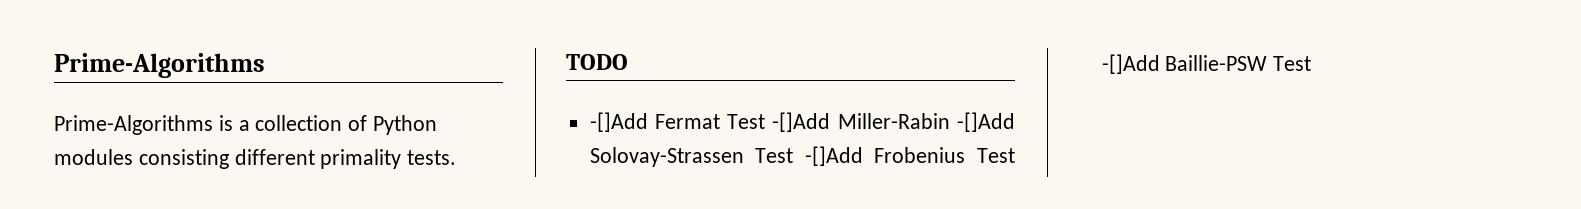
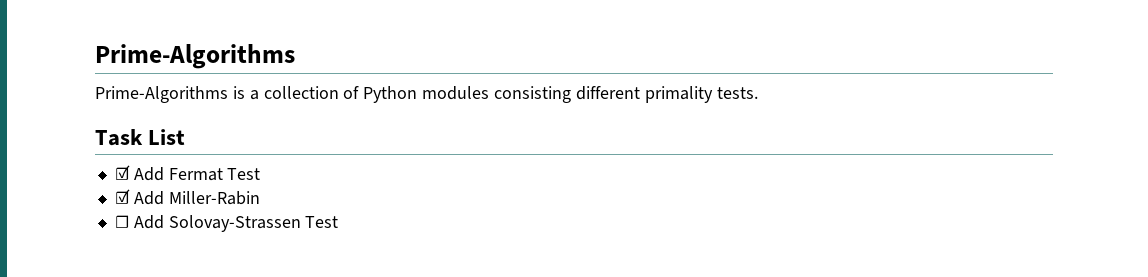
- TODO
- -[]Add Fermat Test -[]Add Miller-Rabin -[]Add Solovay-Strassen Test -[]Add Frobenius Test -[]Add Baillie-PSW Test
+ Task List
+ ☑ Add Fermat Test
+ ☑ Add Miller-Rabin
+ ☐ Add Solovay-Strassen Test

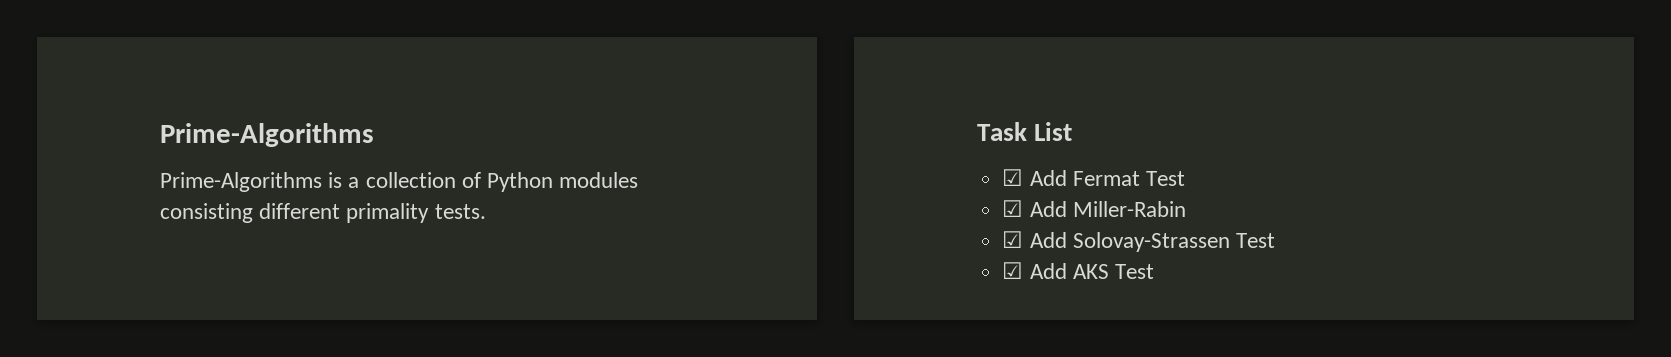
- ☐ Add Solovay-Strassen Test
+ ☑ Add Solovay-Strassen Test
+ ☑ Add AKS Test

